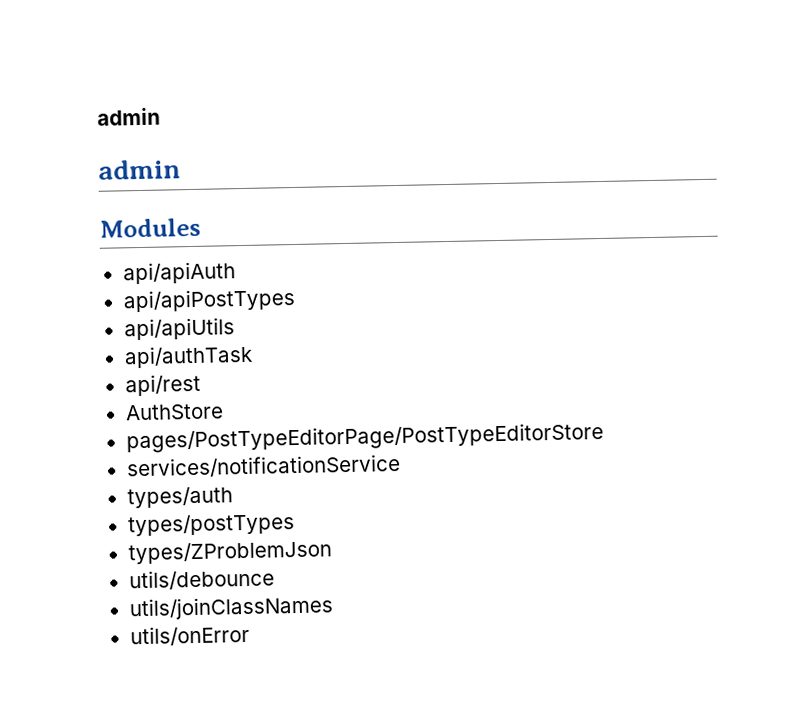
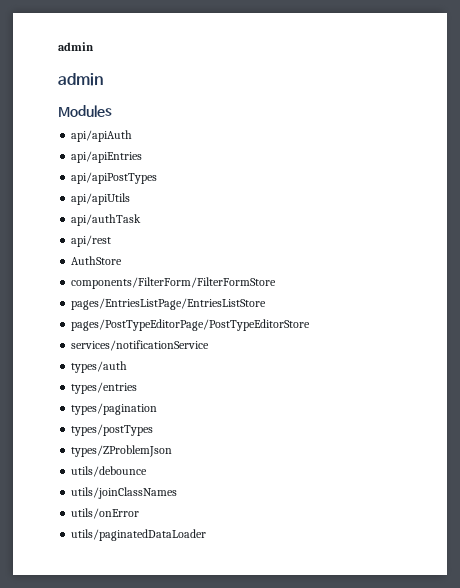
+ api/apiEntries
+ components/FilterForm/FilterFormStore
+ pages/EntriesListPage/EntriesListStore
+ types/entries
+ types/pagination
+ utils/paginatedDataLoader

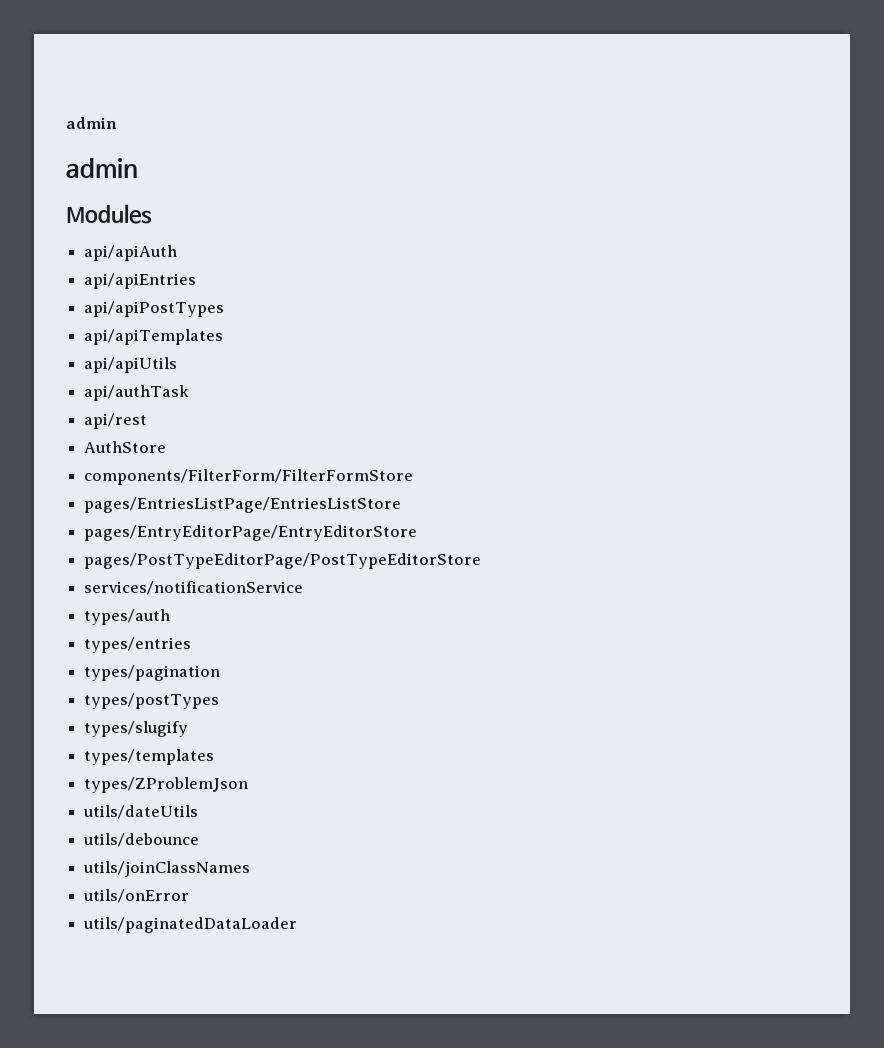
+ api/apiTemplates
+ pages/EntryEditorPage/EntryEditorStore
+ types/slugify
+ types/templates
+ utils/dateUtils

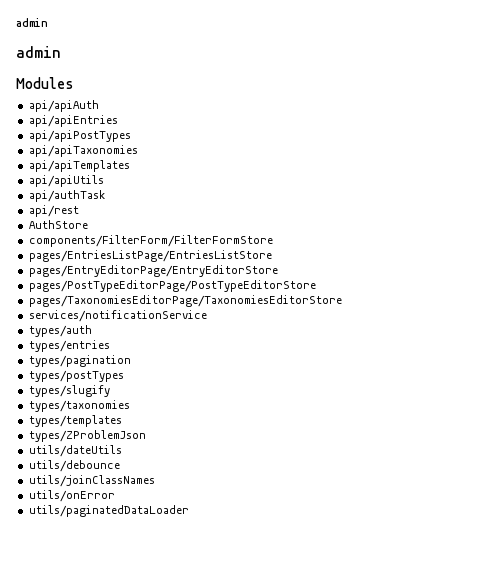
+ api/apiTaxonomies
+ pages/TaxonomiesEditorPage/TaxonomiesEditorStore
+ types/taxonomies

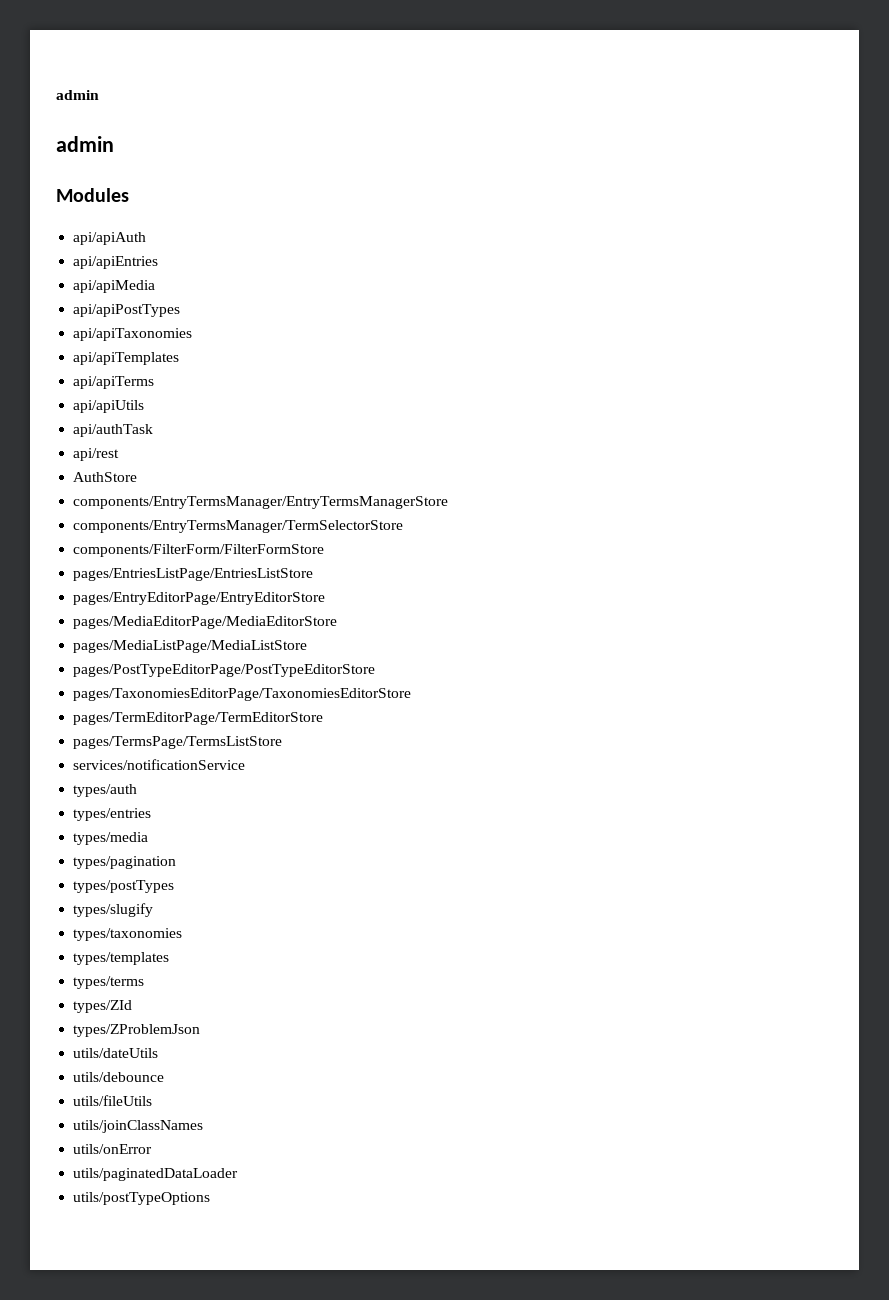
+ api/apiMedia
+ api/apiTerms
+ components/EntryTermsManager/EntryTermsManagerStore
+ components/EntryTermsManager/TermSelectorStore
+ pages/MediaEditorPage/MediaEditorStore
+ pages/MediaListPage/MediaListStore
+ pages/TermEditorPage/TermEditorStore
+ pages/TermsPage/TermsListStore
+ types/media
+ types/terms
+ types/ZId
+ utils/fileUtils
+ utils/postTypeOptions

